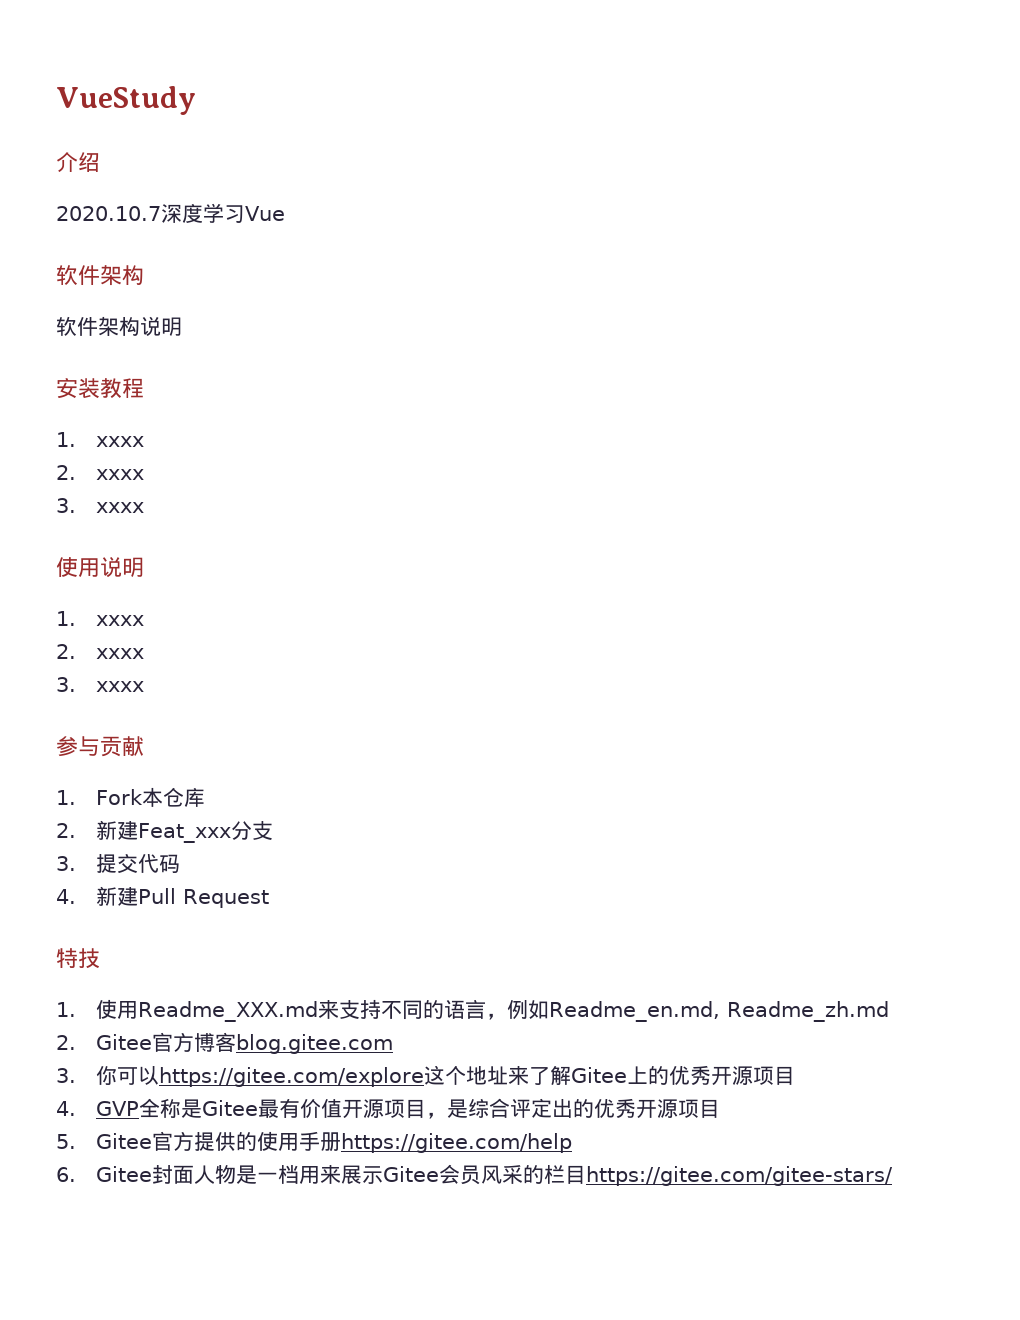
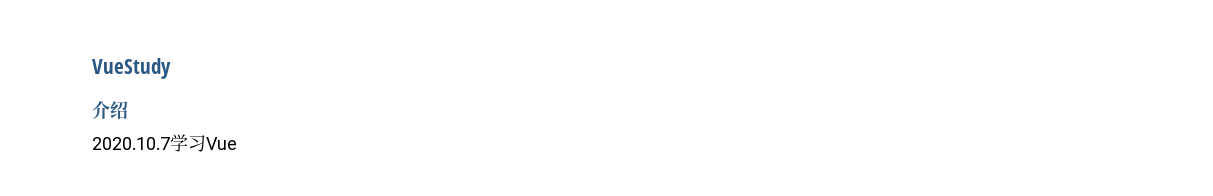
- 2020.10.7深度学习Vue
- 软件架构
- 软件架构说明
- 安装教程
- 1. xxxx
- 2. xxxx
- 3. xxxx
- 使用说明
- 1. xxxx
- 2. xxxx
- 3. xxxx
- 参与贡献
- 1. Fork本仓库
- 2.新建Feat_xxx分支
- 3.提交代码
- 4.新建Pull Request
- 特技
- 1.使用Readme_XXX.md来支持不同的语言，例如Readme_en.md, Readme_zh.md
- 2. Gitee官方博客blog.gitee.com
- 3.你可以https://gitee.com/explore这个地址来了解Gitee上的优秀开源项目
- 4. GVP全称是Gitee最有价值开源项目，是综合评定出的优秀开源项目
- 5. Gitee官方提供的使用手册https://gitee.com/help
- 6. Gitee封面人物是一档用来展示Gitee会员风采的栏目https://gitee.com/gitee-stars/
+ 2020.10.7学习Vue

